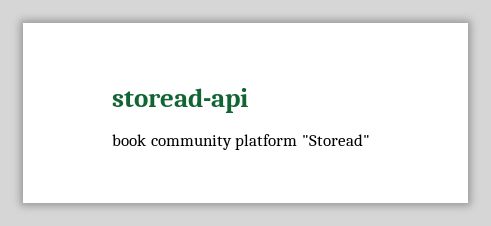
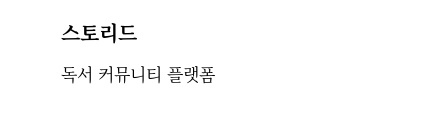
- storead-api
- book community platform "Storead"
+ 스토리드
+ 독서 커뮤니티 플랫폼

